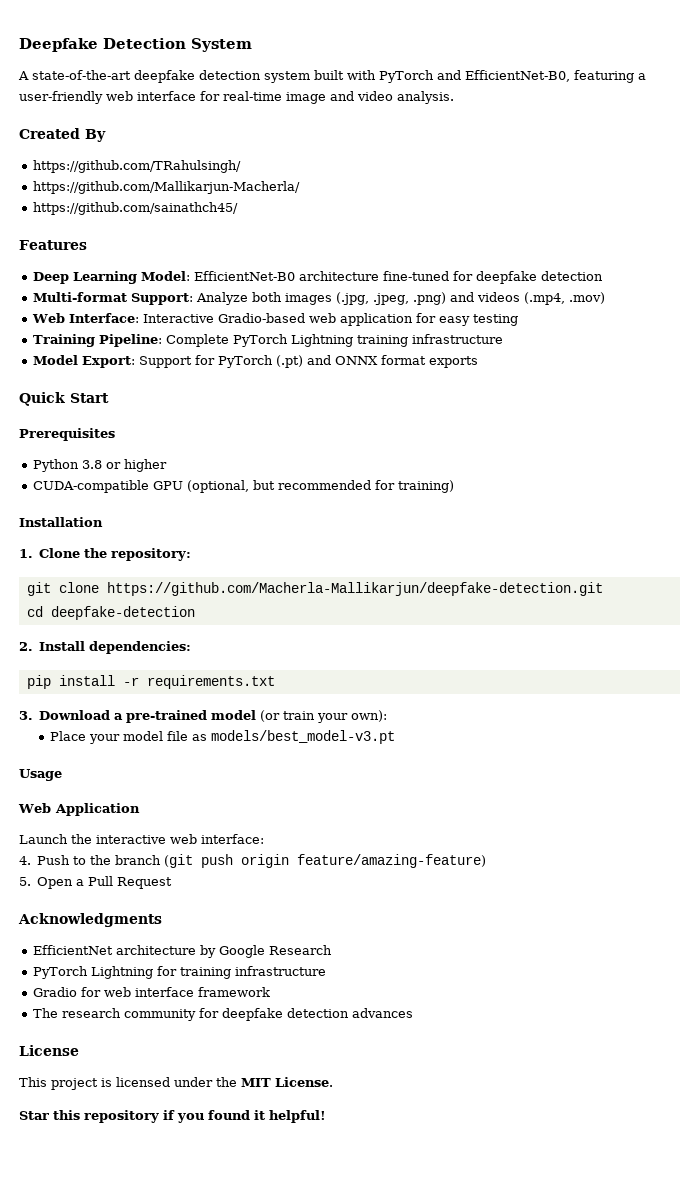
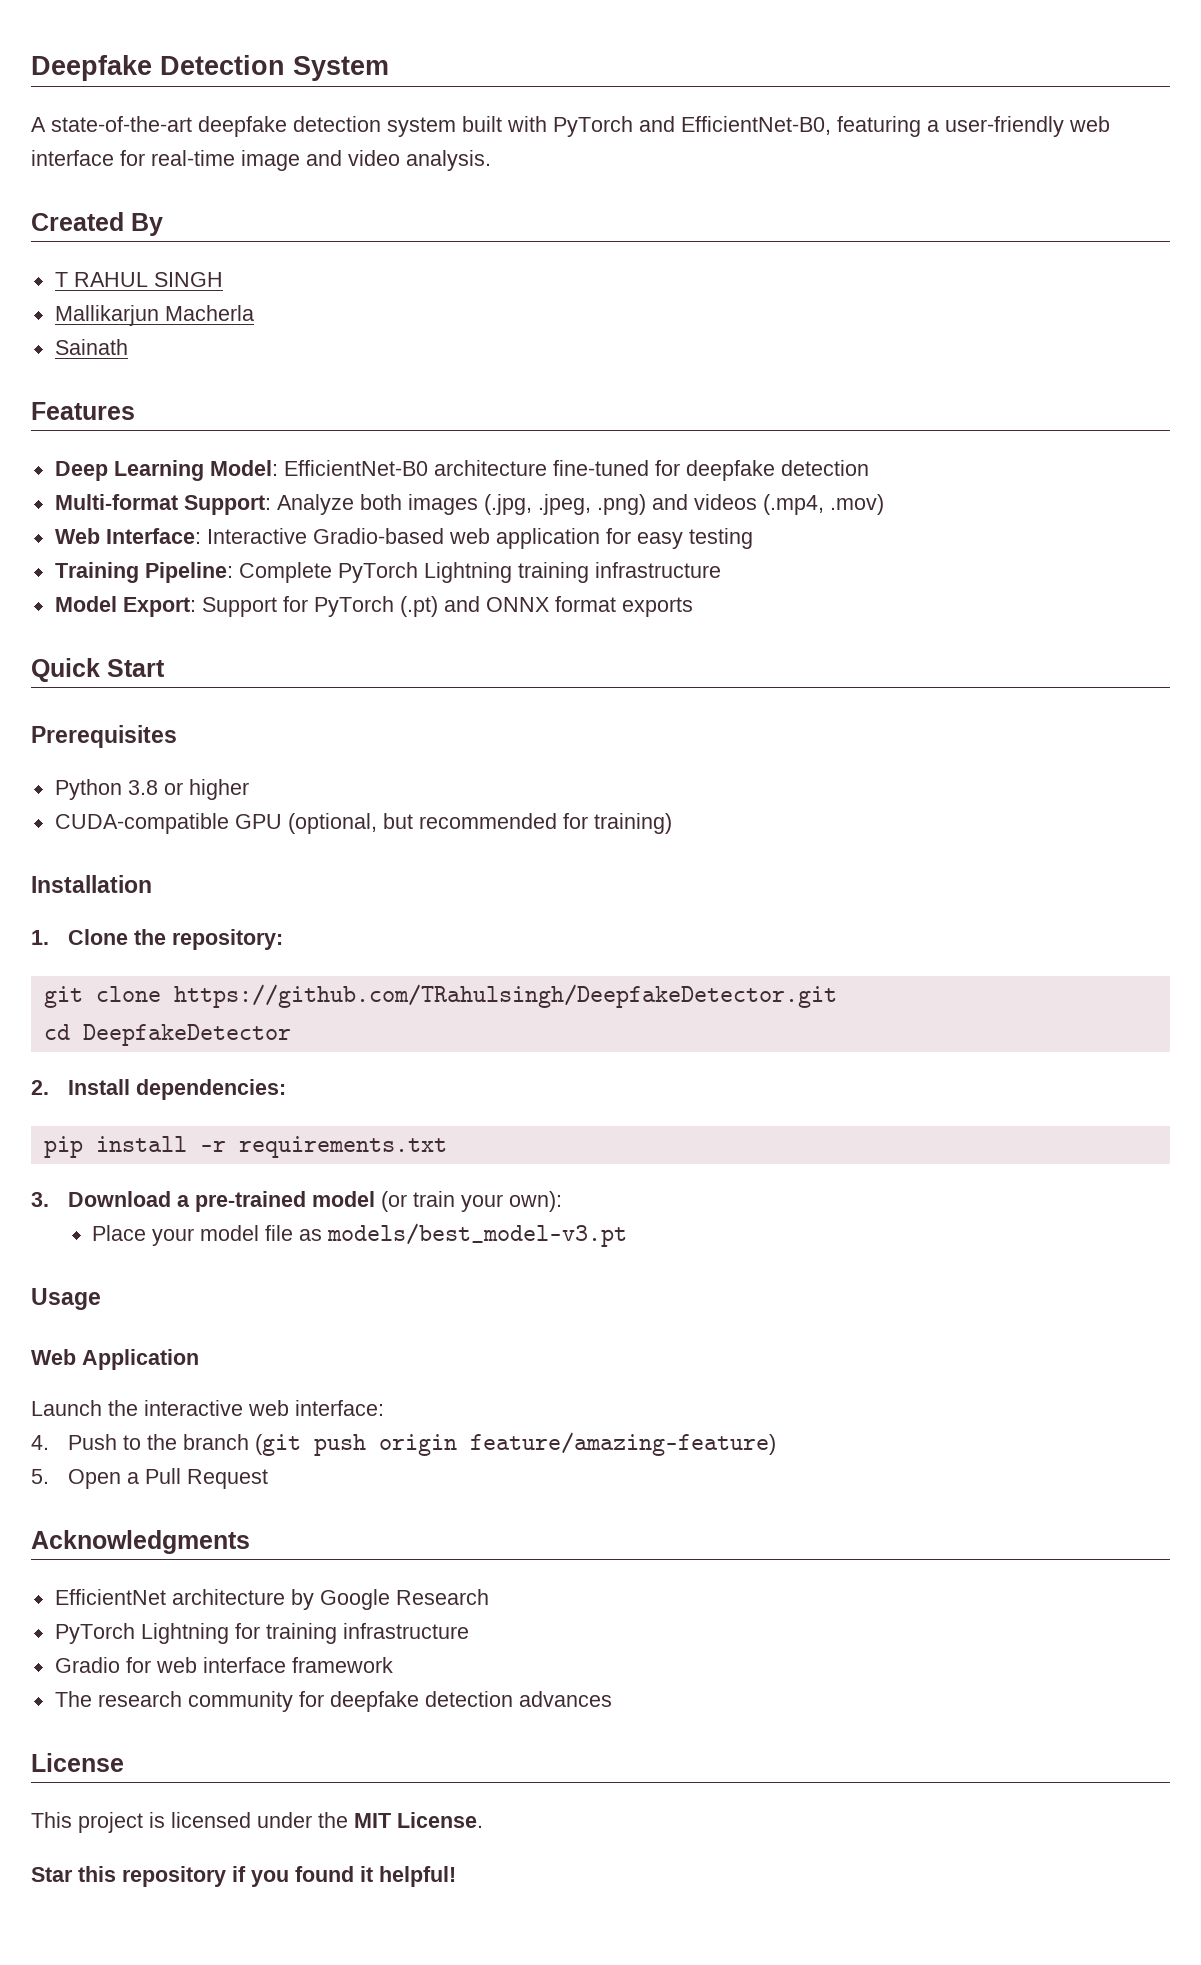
- https://github.com/TRahulsingh/
- https://github.com/Mallikarjun-Macherla/
- https://github.com/sainathch45/
+ T RAHUL SINGH
+ Mallikarjun Macherla
+ Sainath
- git clone https://github.com/Macherla-Mallikarjun/deepfake-detection.git
+ git clone https://github.com/TRahulsingh/DeepfakeDetector.git
- cd deepfake-detection
+ cd DeepfakeDetector

